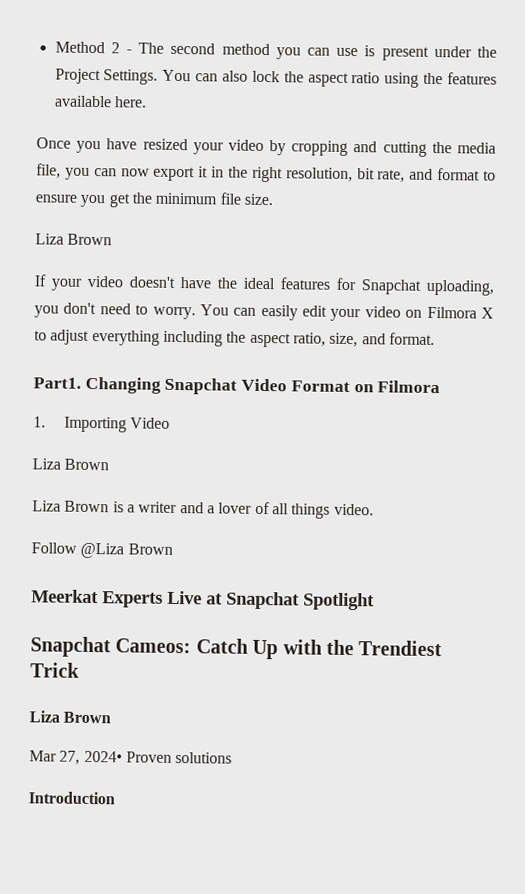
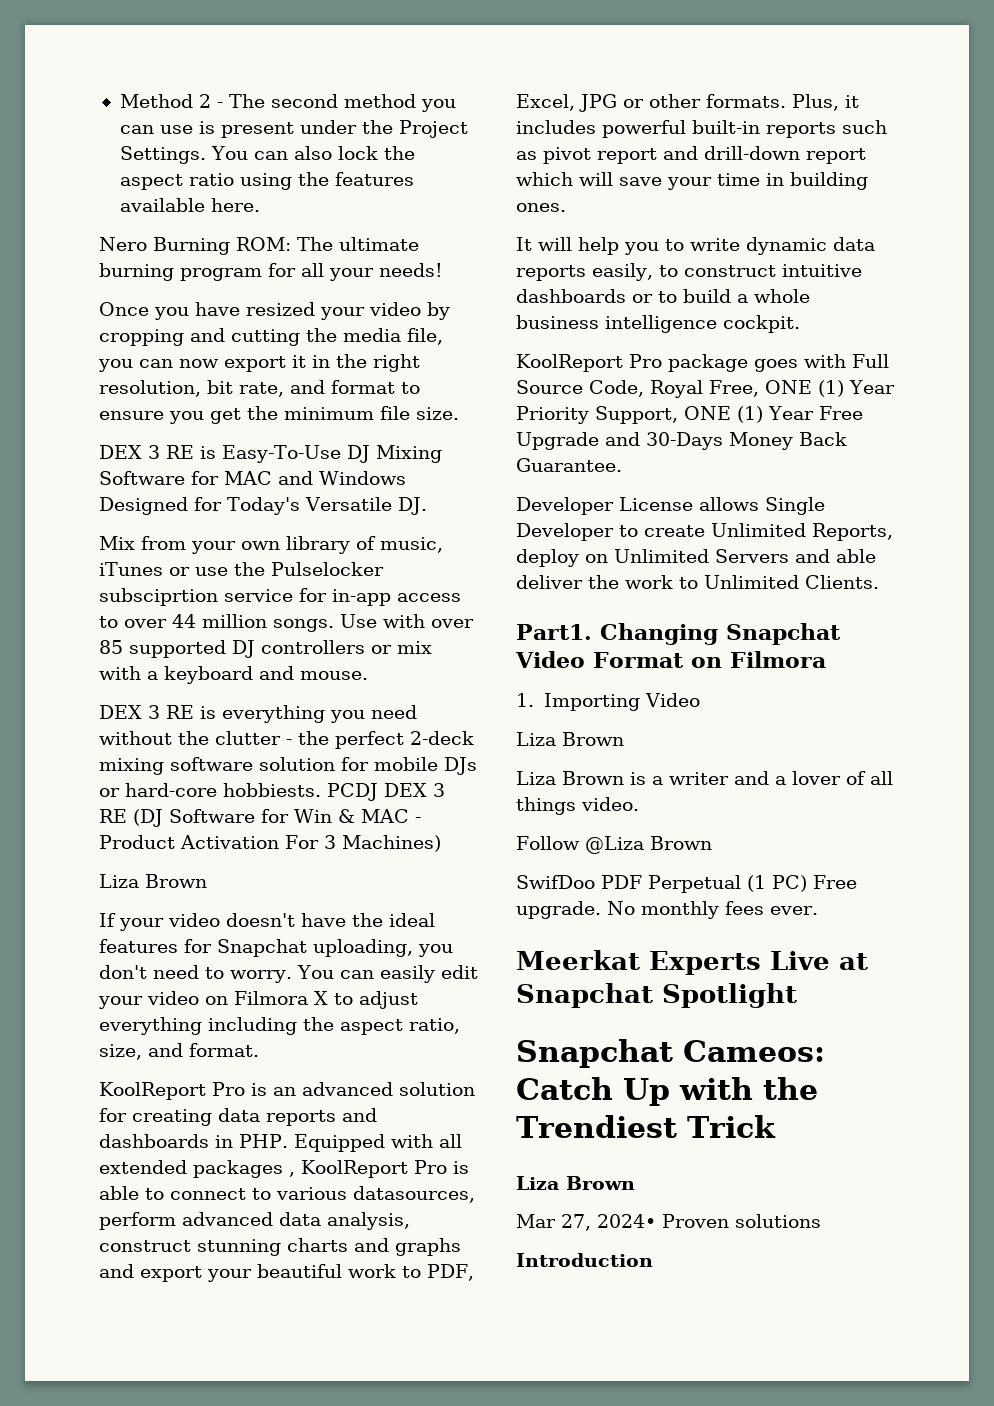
+ Nero Burning ROM: The ultimate burning program for all your needs!
+ DEX 3 RE is Easy-To-Use DJ Mixing Software for MAC and Windows Designed for Today's Versatile DJ.
+ Mix from your own library of music, iTunes or use the Pulselocker subsciprtion service for in-app access to over 44 million songs. Use with over 85 supported DJ controllers or mix with a keyboard and mouse.
+ DEX 3 RE is everything you need without the clutter - the perfect 2-deck mixing software solution for mobile DJs or hard-core hobbiests. PCDJ DEX 3 RE (DJ Software for Win & MAC - Product Activation For 3 Machines)
+ KoolReport Pro is an advanced solution for creating data reports and dashboards in PHP. Equipped with all extended packages , KoolReport Pro is able to connect to various datasources, perform advanced data analysis, construct stunning charts and graphs and export your beautiful work to PDF, Excel, JPG or other formats. Plus, it includes powerful built-in reports such as pivot report and drill-down report which will save your time in building ones.
+ It will help you to write dynamic data reports easily, to construct intuitive dashboards or to build a whole business intelligence cockpit.
+ KoolReport Pro package goes with Full Source Code, Royal Free, ONE (1) Year Priority Support, ONE (1) Year Free Upgrade and 30-Days Money Back Guarantee.
+ Developer License allows Single Developer to create Unlimited Reports, deploy on Unlimited Servers and able deliver the work to Unlimited Clients.
+ SwifDoo PDF Perpetual (1 PC) Free upgrade. No monthly fees ever.

